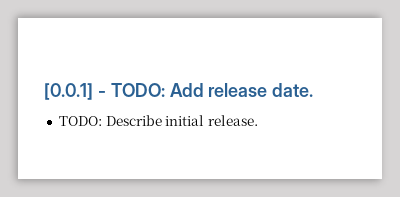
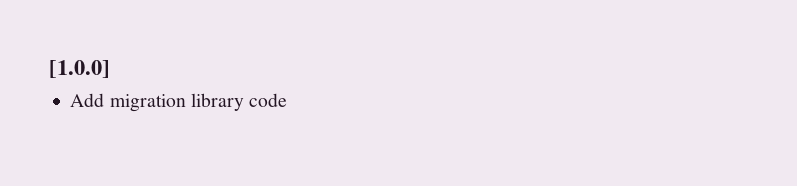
- [0.0.1] - TODO: Add release date.
- TODO: Describe initial release.
+ [1.0.0]
+ Add migration library code

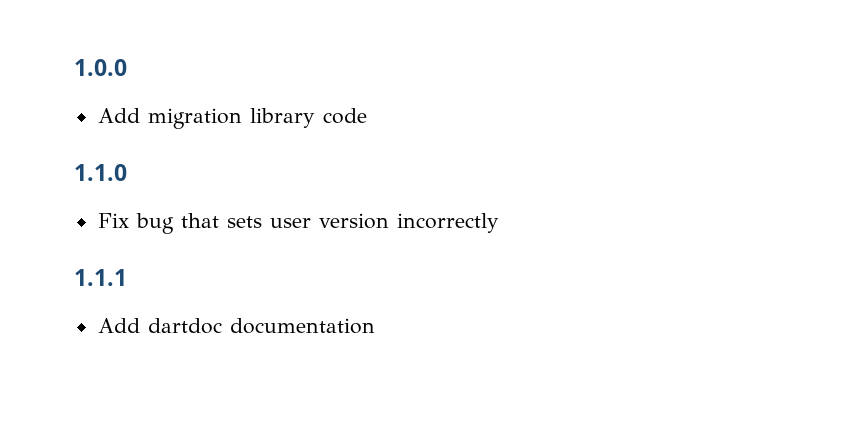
- [1.0.0]
+ 1.0.0
+ 1.1.0
+ Fix bug that sets user version incorrectly
+ 1.1.1
+ Add dartdoc documentation

